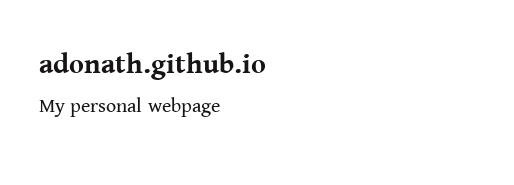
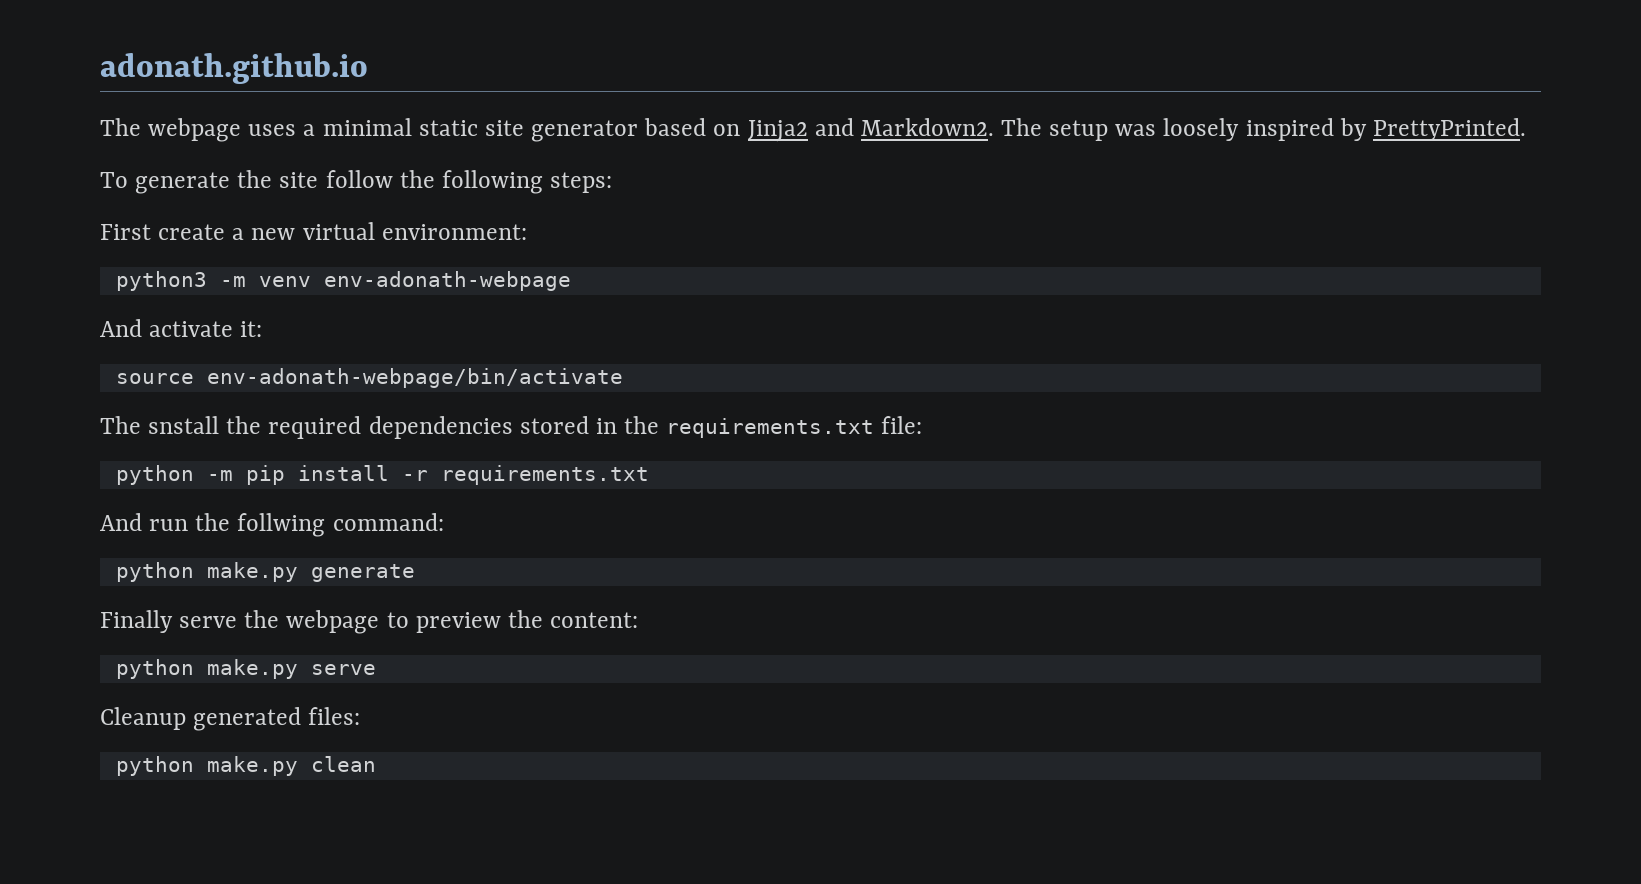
- My personal webpage
+ The webpage uses a minimal static site generator based on Jinja2 and Markdown2. The setup was loosely inspired by PrettyPrinted.
+ To generate the site follow the following steps:
+ First create a new virtual environment:
+ python3 -m venv env-adonath-webpage
+ And activate it:
+ source env-adonath-webpage/bin/activate
+ The snstall the required dependencies stored in the requirements.txt file:
+ python -m pip install -r requirements.txt
+ And run the follwing command:
+ python make.py generate
+ Finally serve the webpage to preview the content:
+ python make.py serve
+ Cleanup generated files:
+ python make.py clean

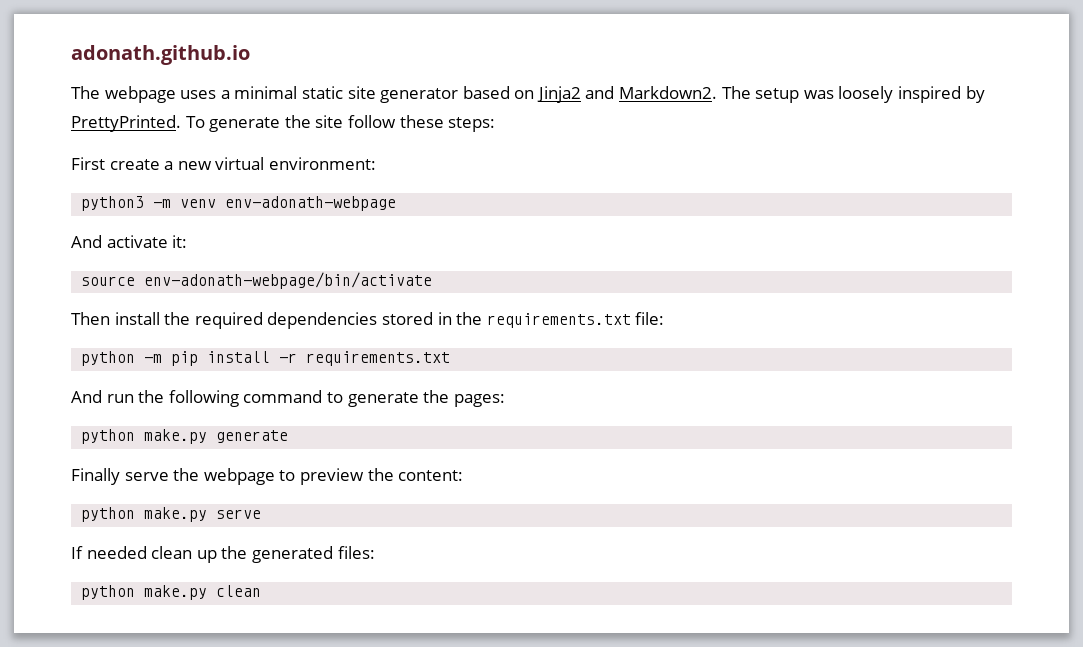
- The setup was loosely inspired by PrettyPrinted.
- To generate the site follow the following steps:
+ The setup was loosely inspired by PrettyPrinted. To generate the site follow these steps:
- The snstall the required dependencies stored in the requirements.txt file:
+ Then install the required dependencies stored in the requirements.txt file:
- And run the follwing command:
+ And run the following command to generate the pages:
- Cleanup generated files:
+ If needed clean up the generated files:

